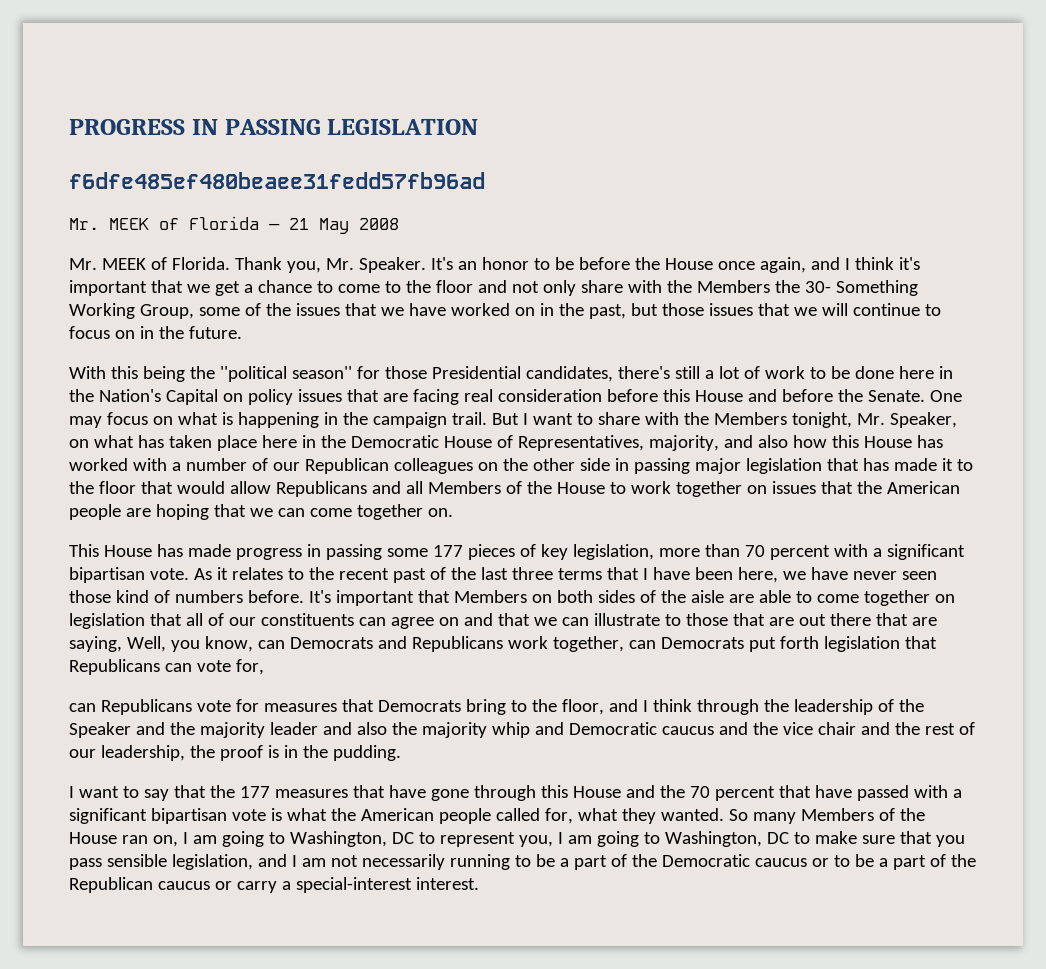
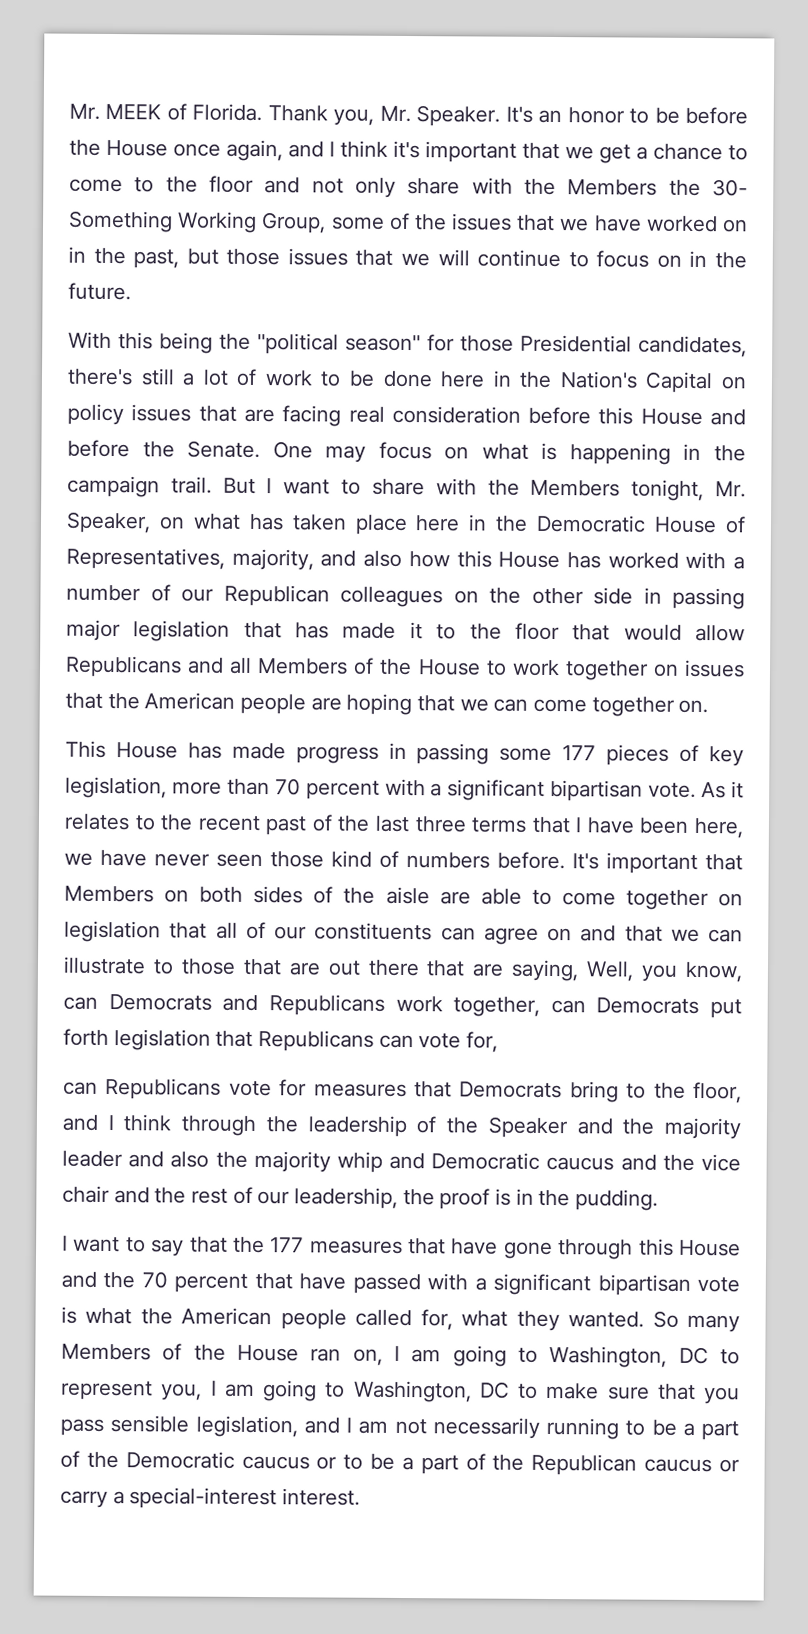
- PROGRESS IN PASSING LEGISLATION
- f6dfe485ef480beaee31fedd57fb96ad
- Mr. MEEK of Florida — 21 May 2008

